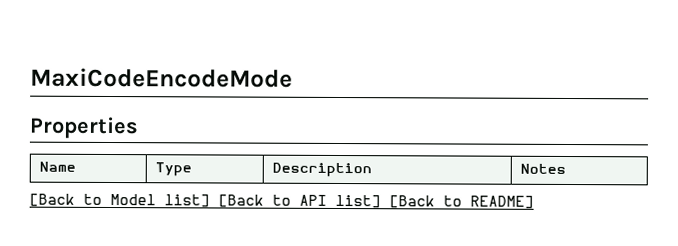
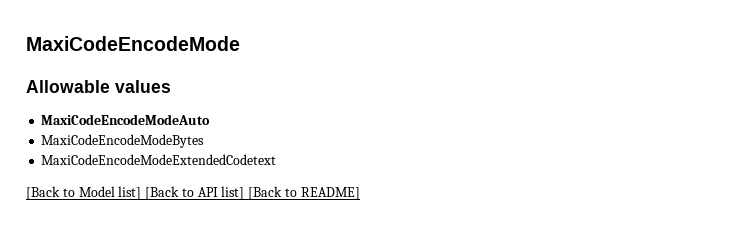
- Properties
- Name | Type | Description | Notes
+ Allowable values
+ MaxiCodeEncodeModeAuto
+ MaxiCodeEncodeModeBytes
+ MaxiCodeEncodeModeExtendedCodetext

